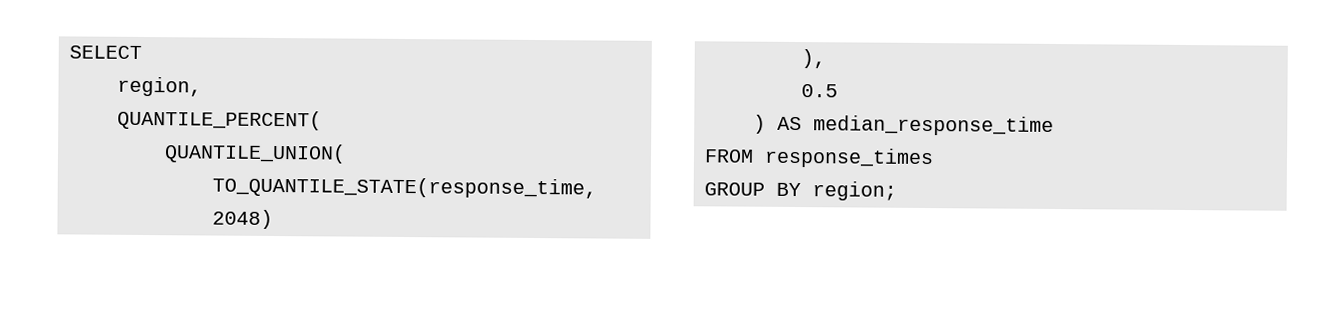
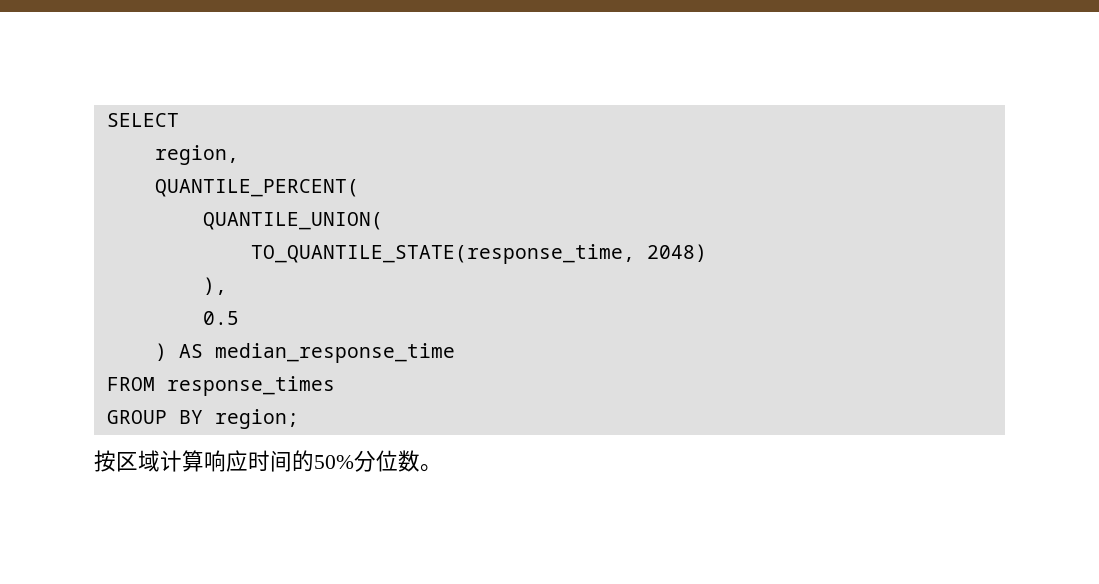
+ 按区域计算响应时间的50%分位数。

